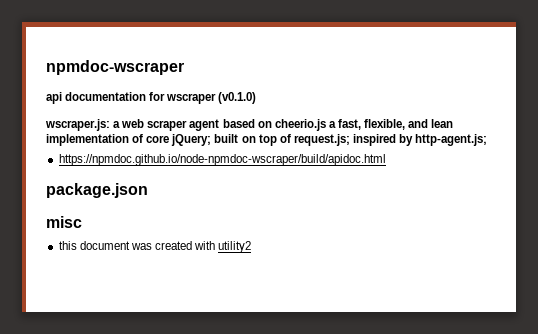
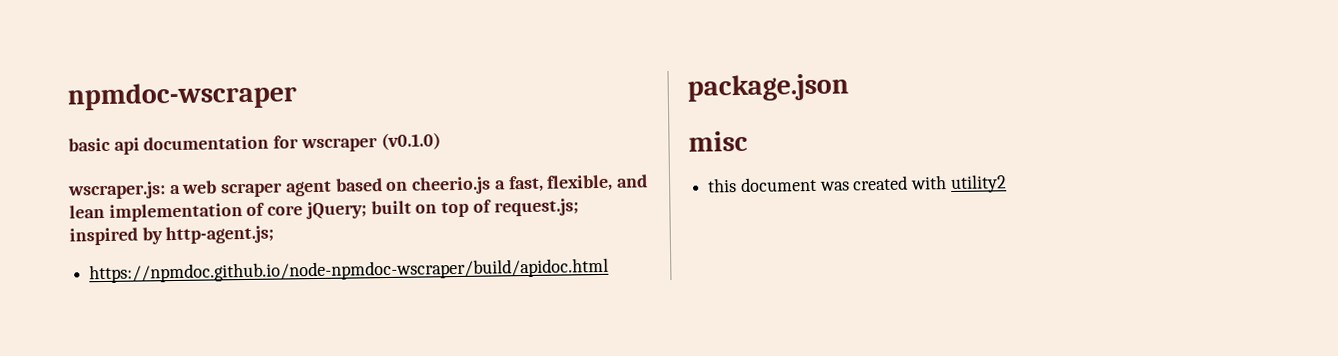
- api documentation for wscraper (v0.1.0)
+ basic api documentation for wscraper (v0.1.0)

